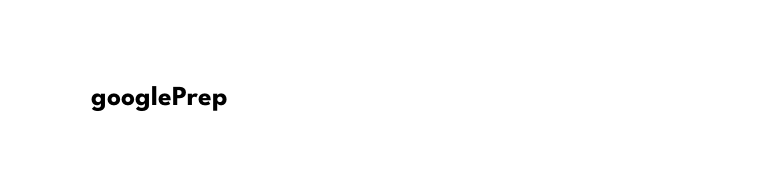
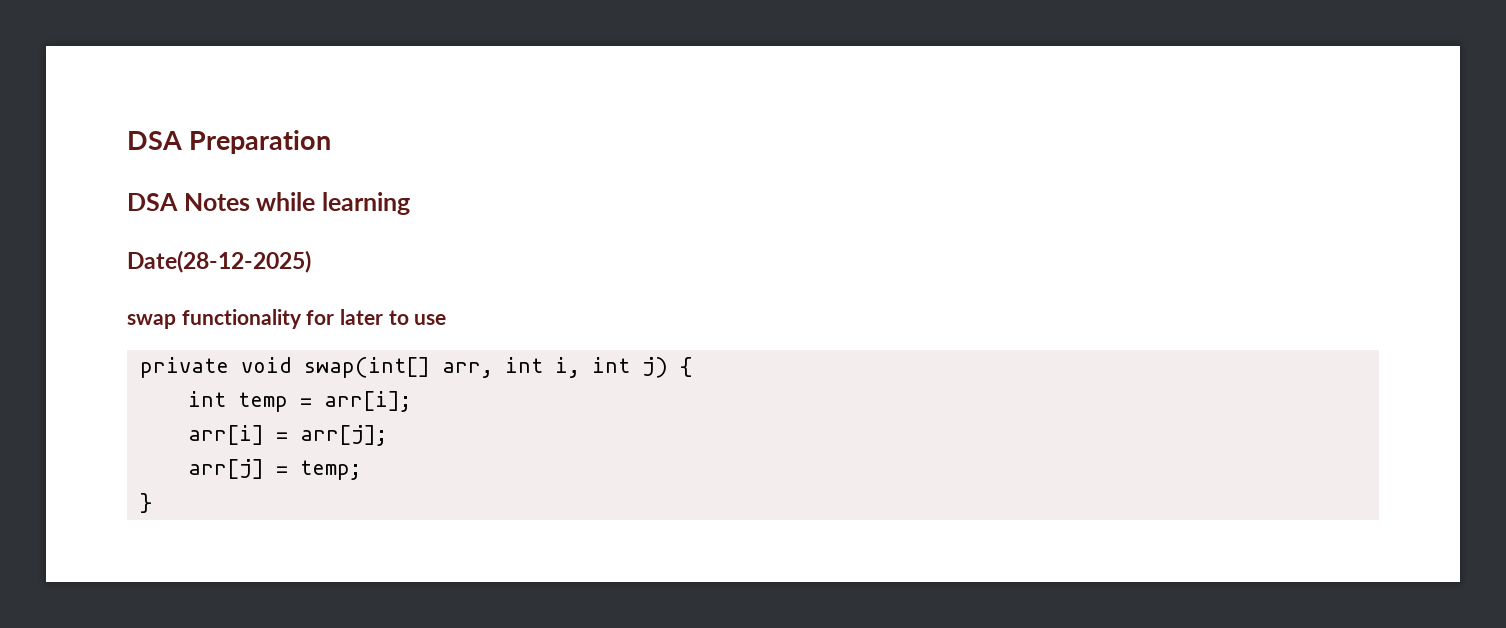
- googlePrep
+ DSA Preparation
+ DSA Notes while learning
+ Date(28-12-2025)
+ swap functionality for later to use
+ private void swap(int[] arr, int i, int j) {
+ int temp = arr[i];
+ arr[i] = arr[j];
+ arr[j] = temp;
+ }

